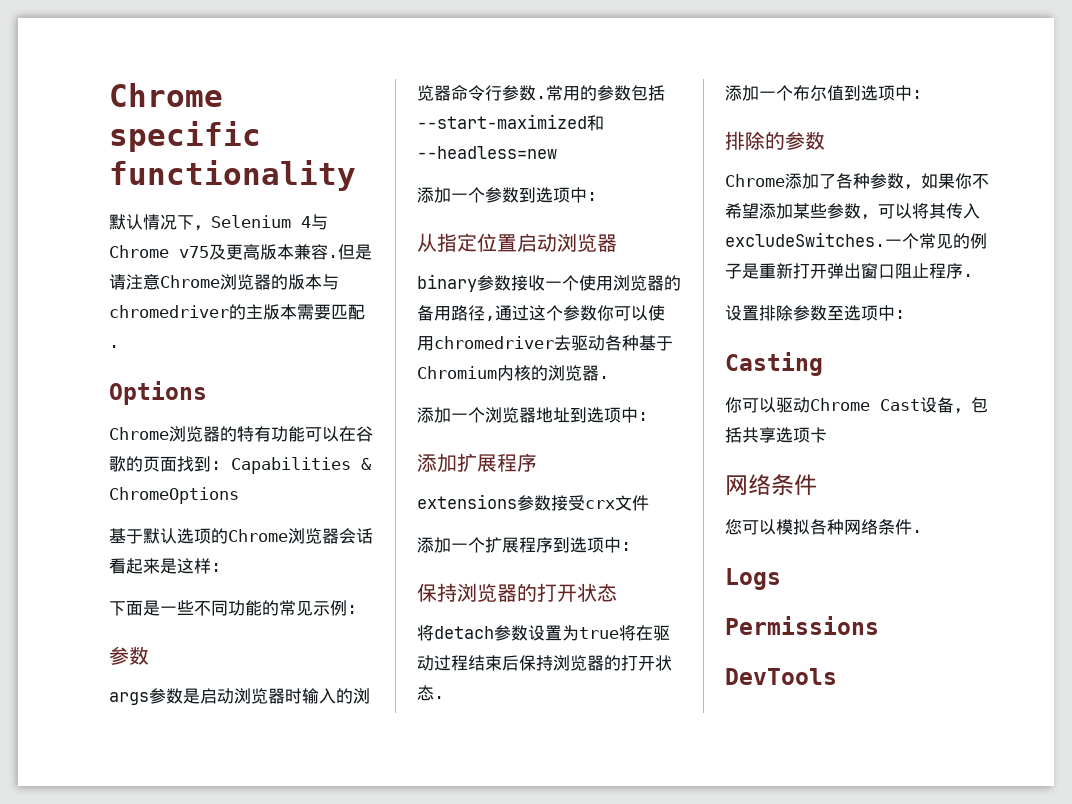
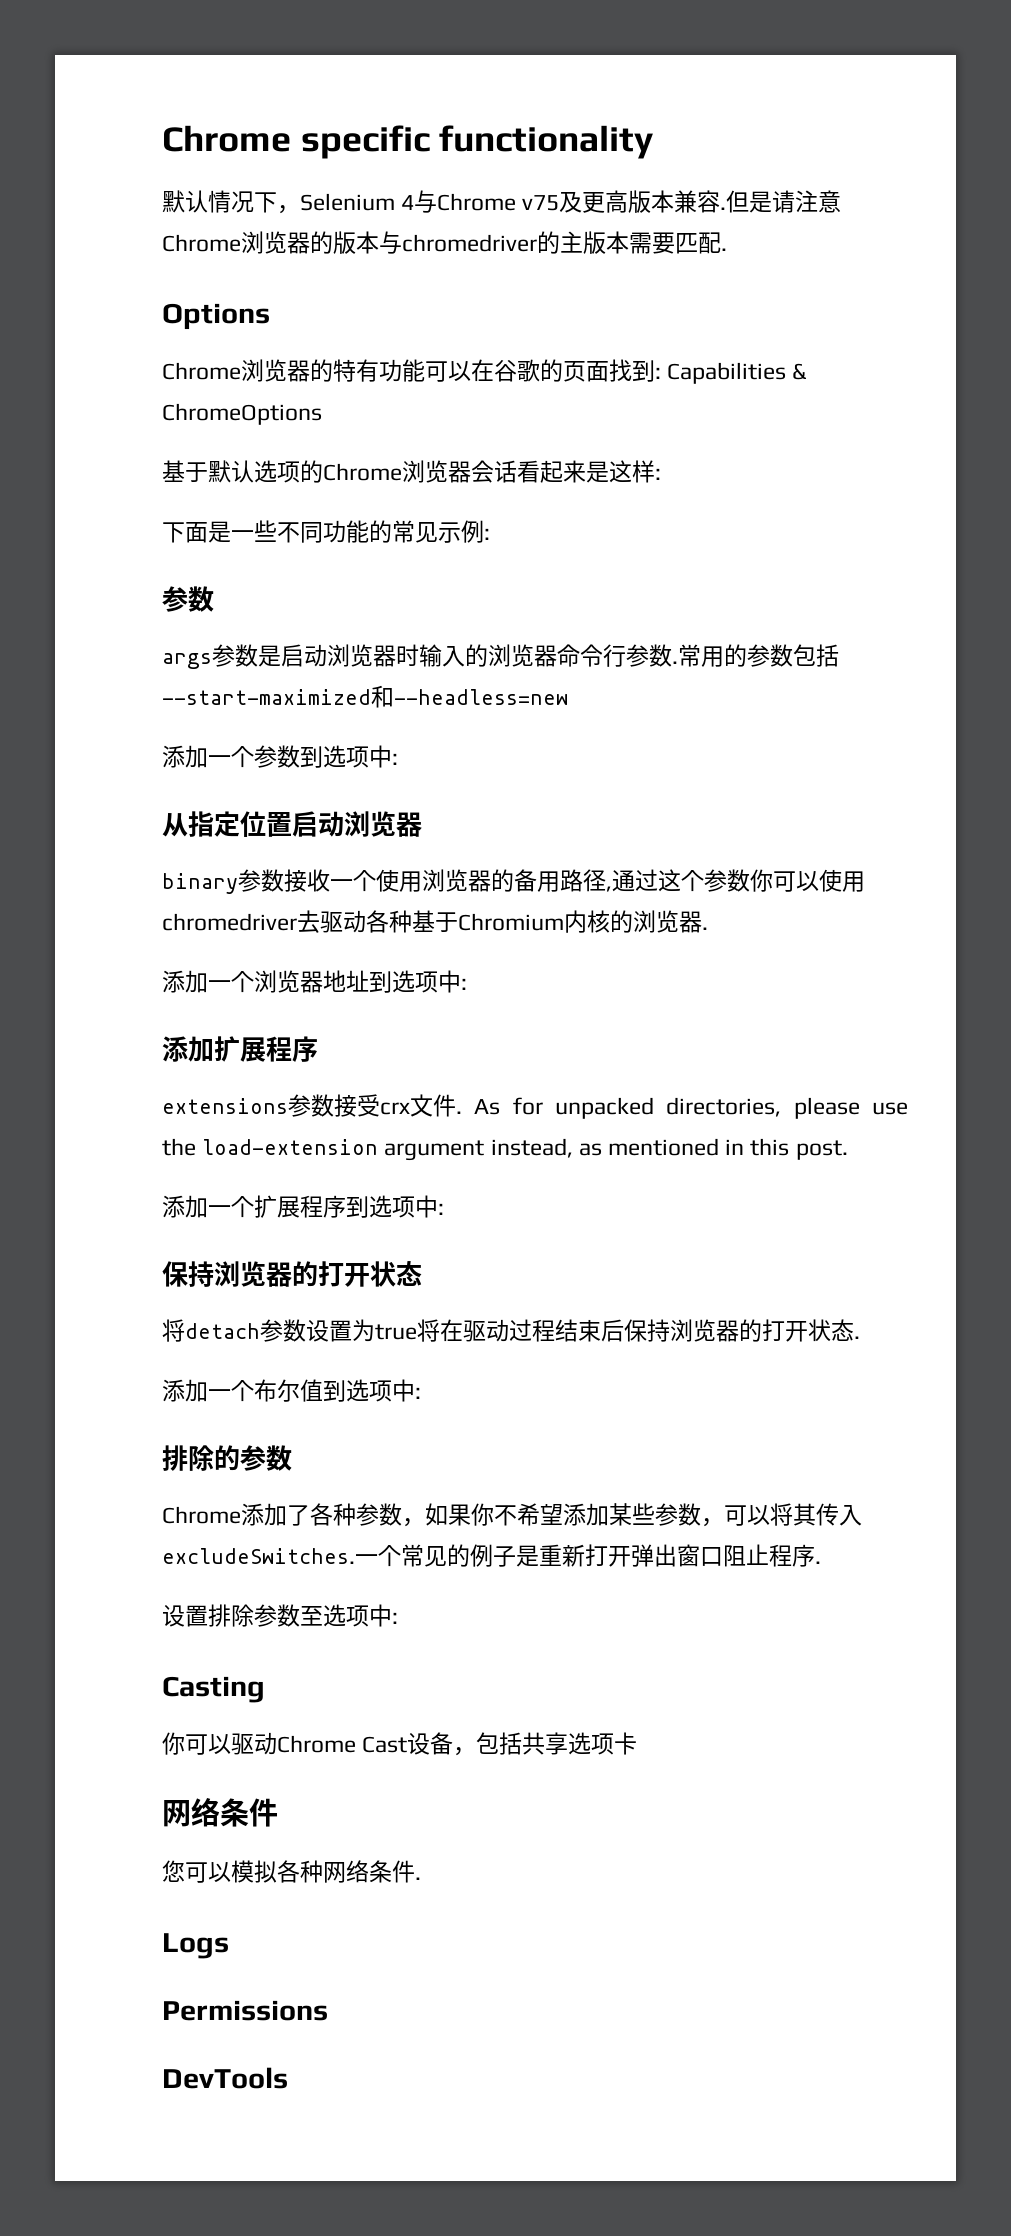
- extensions参数接受crx文件
+ extensions参数接受crx文件. As for unpacked directories, please use the load-extension argument instead, as mentioned in this post.

